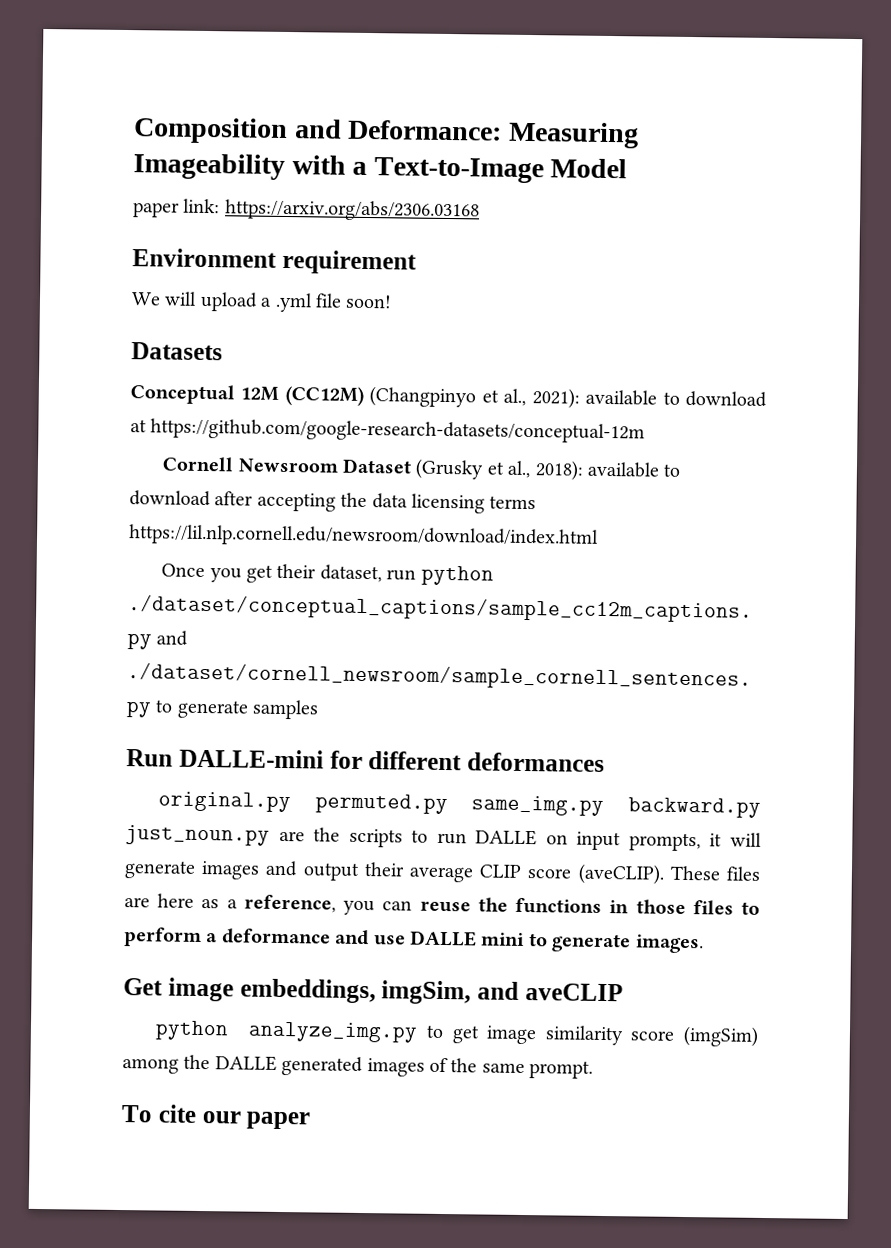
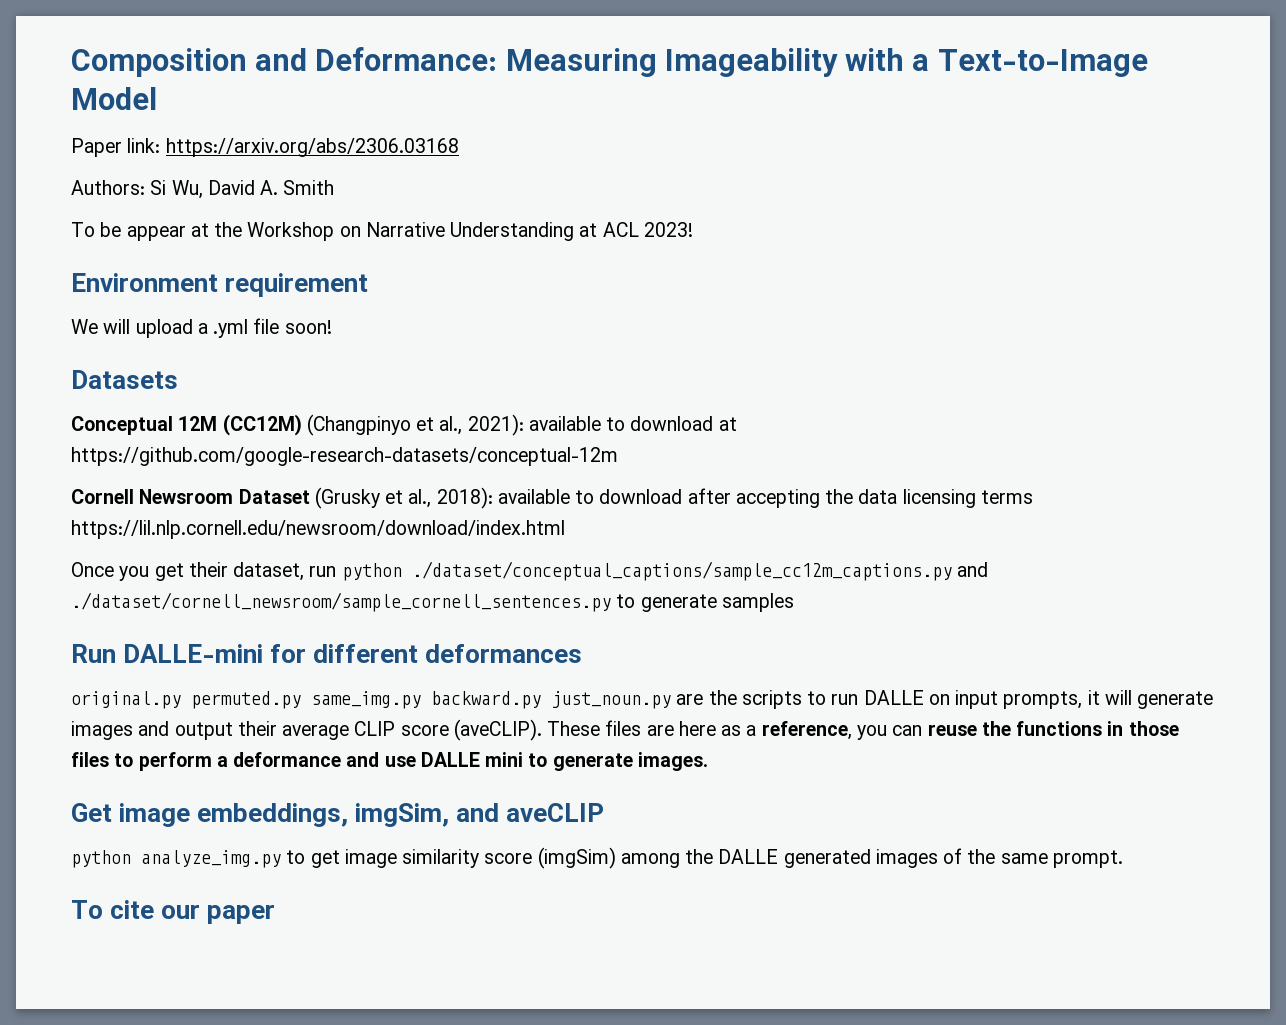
- paper link: https://arxiv.org/abs/2306.03168
+ Paper link: https://arxiv.org/abs/2306.03168
+ Authors: Si Wu, David A. Smith
+ To be appear at the Workshop on Narrative Understanding at ACL 2023!

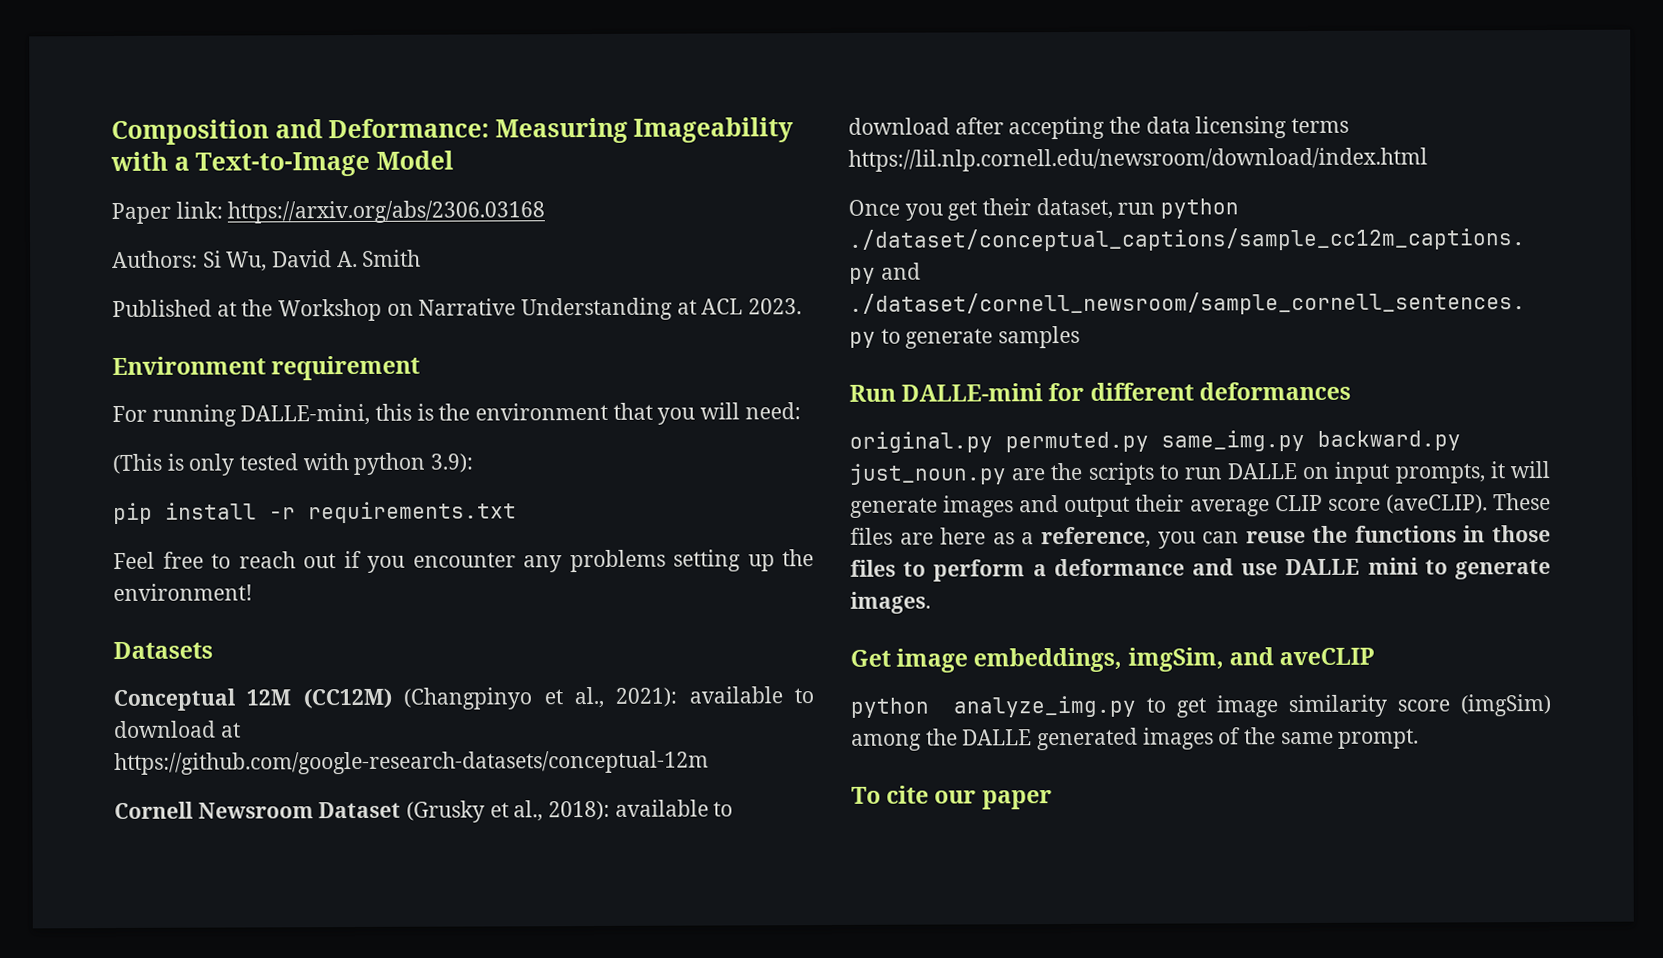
- To be appear at the Workshop on Narrative Understanding at ACL 2023!
+ Published at the Workshop on Narrative Understanding at ACL 2023.
- We will upload a .yml file soon!
+ For running DALLE-mini, this is the environment that you will need:
+ (This is only tested with python 3.9):
+ pip install -r requirements.txt
+ Feel free to reach out if you encounter any problems setting up the environment!

